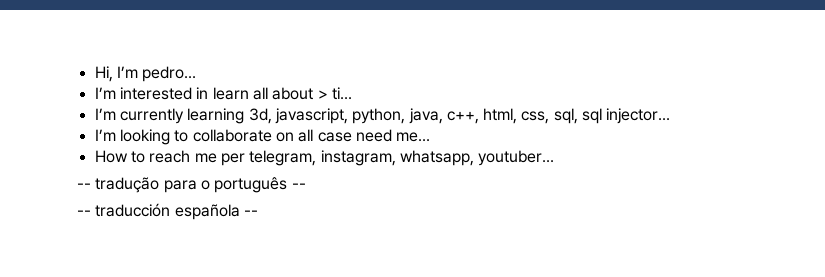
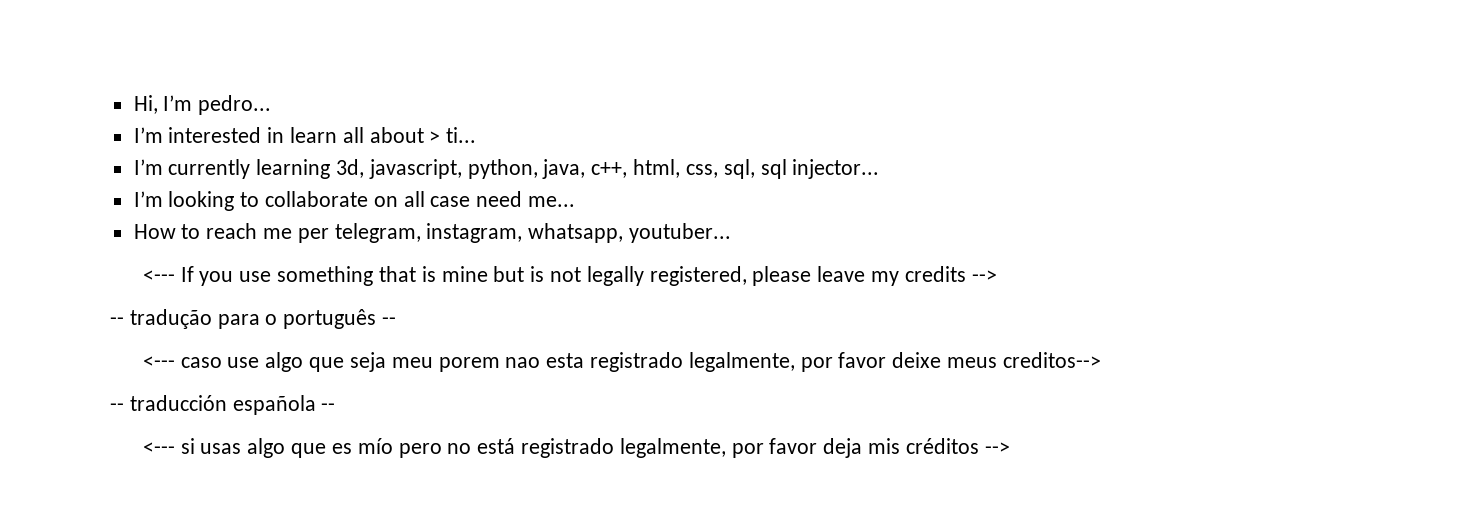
+ <--- If you use something that is mine but is not legally registered, please leave my credits -->
+ <--- caso use algo que seja meu porem nao esta registrado legalmente, por favor deixe meus creditos-->
  -- traducción española --
+ <--- si usas algo que es mío pero no está registrado legalmente, por favor deja mis créditos -->

